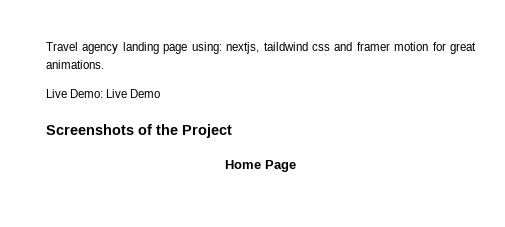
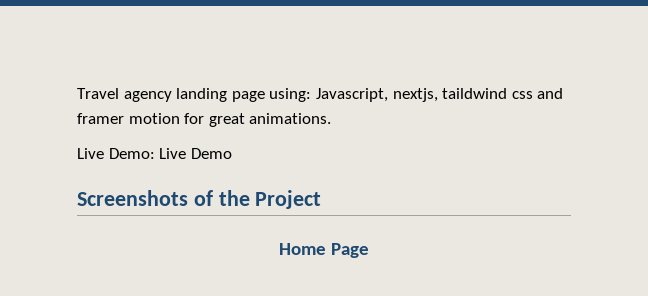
- Travel agency landing page using: nextjs, taildwind css and framer motion for great animations.
+ Travel agency landing page using: Javascript, nextjs, taildwind css and framer motion for great animations.

